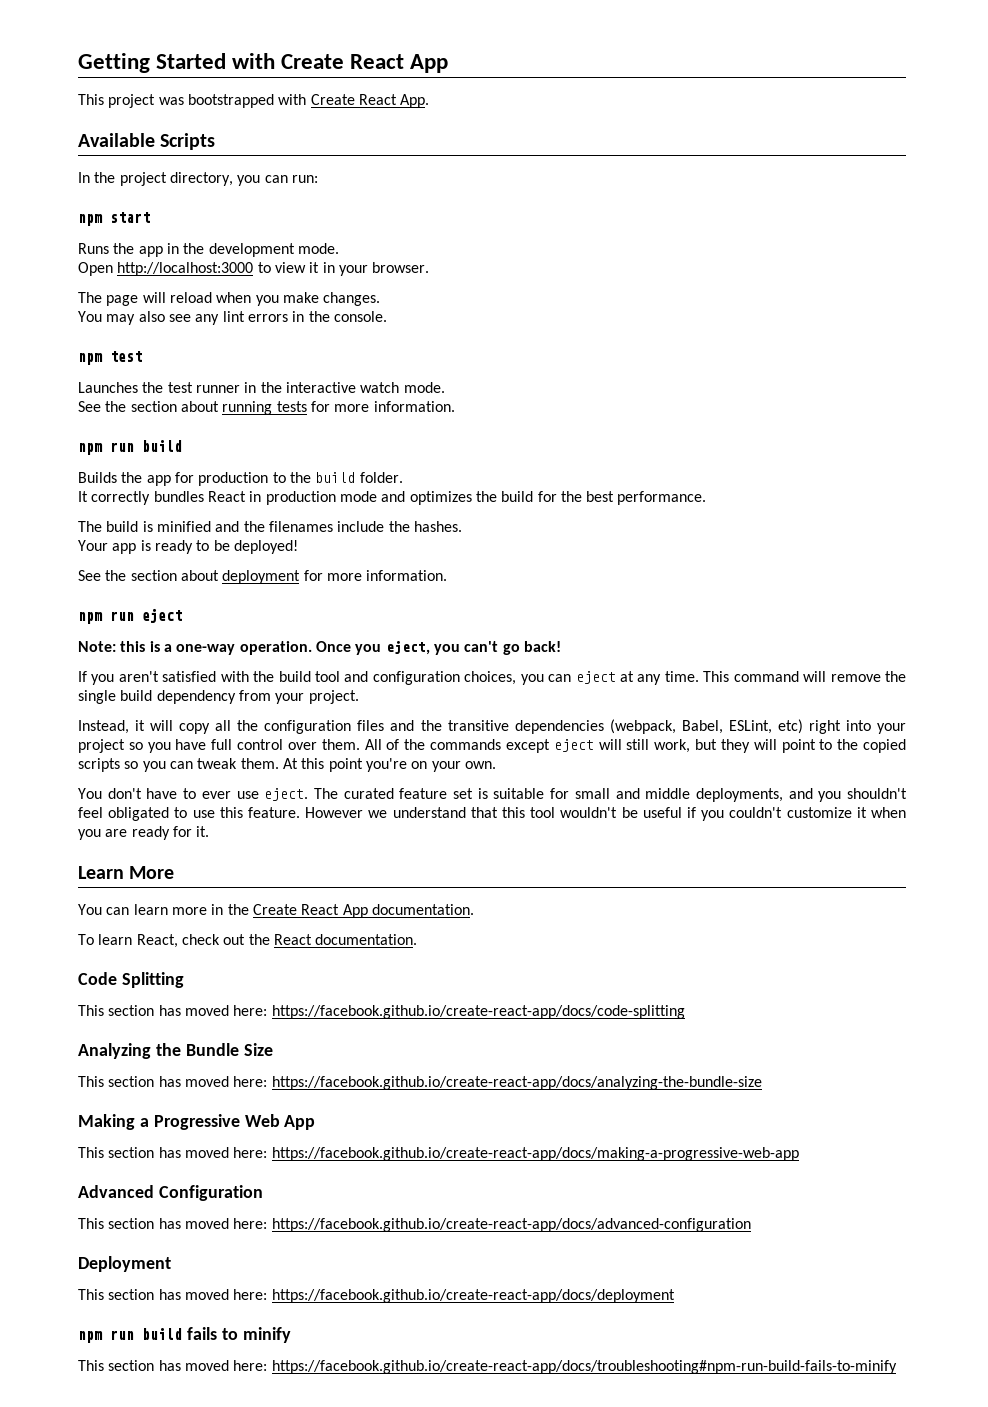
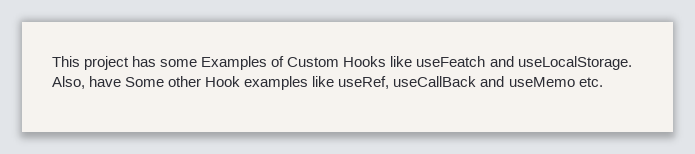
- Getting Started with Create React App
- This project was bootstrapped with Create React App.
- Available Scripts
- In the project directory, you can run:
- npm start
- Runs the app in the development mode.
- Open http://localhost:3000 to view it in your browser.
- The page will reload when you make changes.
- You may also see any lint errors in the console.
- npm test
- Launches the test runner in the interactive watch mode.
- See the section about running tests for more information.
- npm run build
- Builds the app for production to the build folder.
- It correctly bundles React in production mode and optimizes the build for the best performance.
- The build is minified and the filenames include the hashes.
- Your app is ready to be deployed!
- See the section about deployment for more information.
- npm run eject
- Note: this is a one-way operation. Once you eject, you can't go back!
- If you aren't satisfied with the build tool and configuration choices, you can eject at any time. This command will remove the single build dependency from your project.
- Instead, it will copy all the configuration files and the transitive dependencies (webpack, Babel, ESLint, etc) right into your project so you have full control over them. All of the commands except eject will still work, but they will point to the copied scripts so you can tweak them. At this point you're on your own.
- You don't have to ever use eject. The curated feature set is suitable for small and middle deployments, and you shouldn't feel obligated to use this feature. However we understand that this tool wouldn't be useful if you couldn't customize it when you are ready for it.
- Learn More
- You can learn more in the Create React App documentation.
- To learn React, check out the React documentation.
- Code Splitting
- This section has moved here: https://facebook.github.io/create-react-app/docs/code-splitting
- Analyzing the Bundle Size
- This section has moved here: https://facebook.github.io/create-react-app/docs/analyzing-the-bundle-size
- Making a Progressive Web App
- This section has moved here: https://facebook.github.io/create-react-app/docs/making-a-progressive-web-app
- Advanced Configuration
- This section has moved here: https://facebook.github.io/create-react-app/docs/advanced-configuration
- Deployment
- This section has moved here: https://facebook.github.io/create-react-app/docs/deployment
- npm run build fails to minify
- This section has moved here: https://facebook.github.io/create-react-app/docs/troubleshooting#npm-run-build-fails-to-minify
+ This project has some Examples of Custom Hooks like useFeatch and useLocalStorage. Also, have Some other Hook examples like useRef, useCallBack and useMemo etc.

